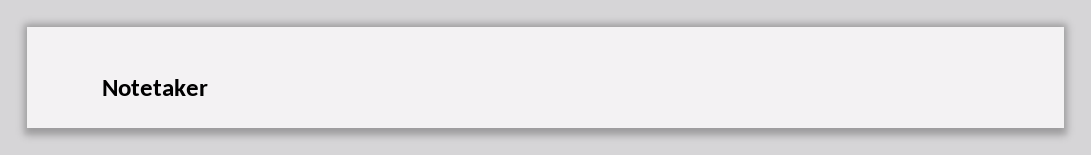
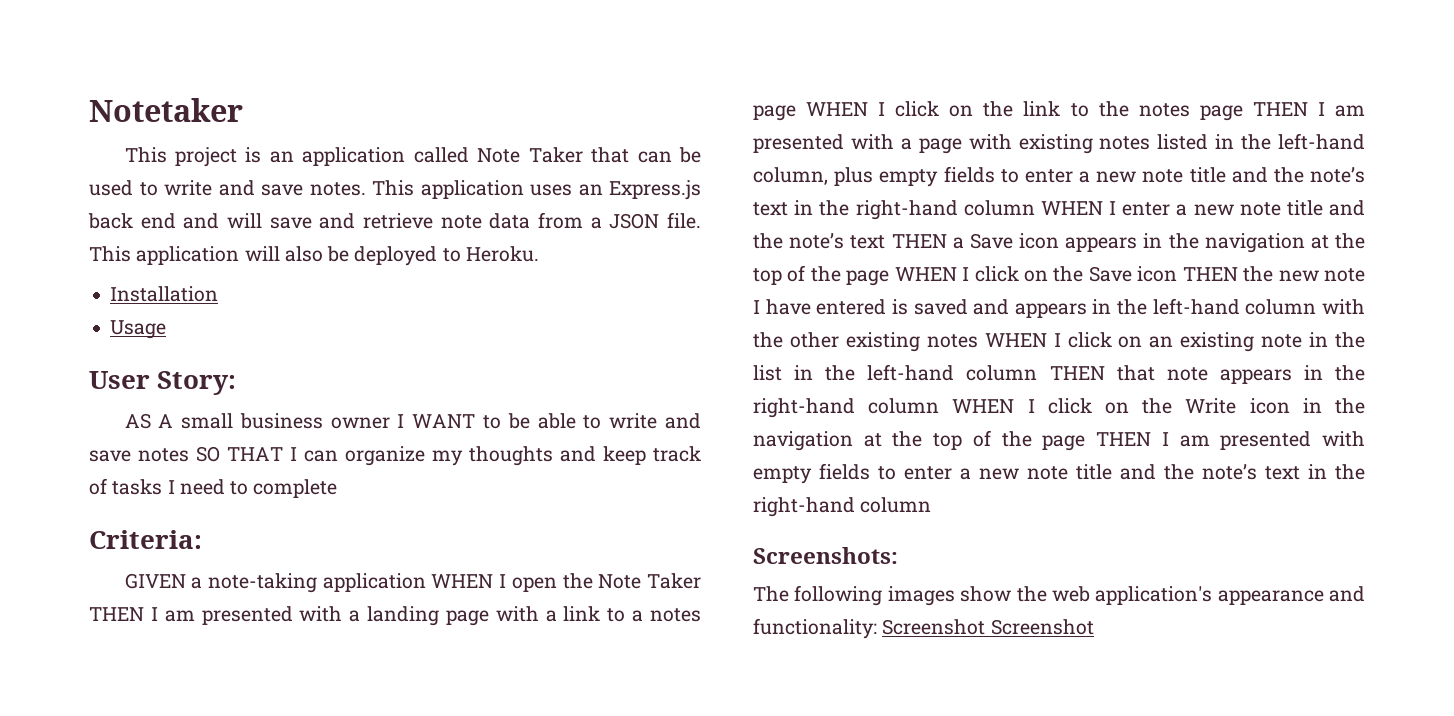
+ This project is an application called Note Taker that can be used to write and save notes. This application uses an Express.js back end and will save and retrieve note data from a JSON file. This application will also be deployed to Heroku.
+ Installation
+ Usage
+ User Story:
+ AS A small business owner I WANT to be able to write and save notes SO THAT I can organize my thoughts and keep track of tasks I need to complete
+ Criteria:
+ GIVEN a note-taking application WHEN I open the Note Taker THEN I am presented with a landing page with a link to a notes page WHEN I click on the link to the notes page THEN I am presented with a page with existing notes listed in the left-hand column, plus empty fields to enter a new note title and the note’s text in the right-hand column WHEN I enter a new note title and the note’s text THEN a Save icon appears in the navigation at the top of the page WHEN I click on the Save icon THEN the new note I have entered is saved and appears in the left-hand column with the other existing notes WHEN I click on an existing note in the list in the left-hand column THEN that note appears in the right-hand column WHEN I click on the Write icon in the navigation at the top of the page THEN I am presented with empty fields to enter a new note title and the note’s text in the right-hand column
+ Screenshots:
+ The following images show the web application's appearance and functionality: Screenshot Screenshot

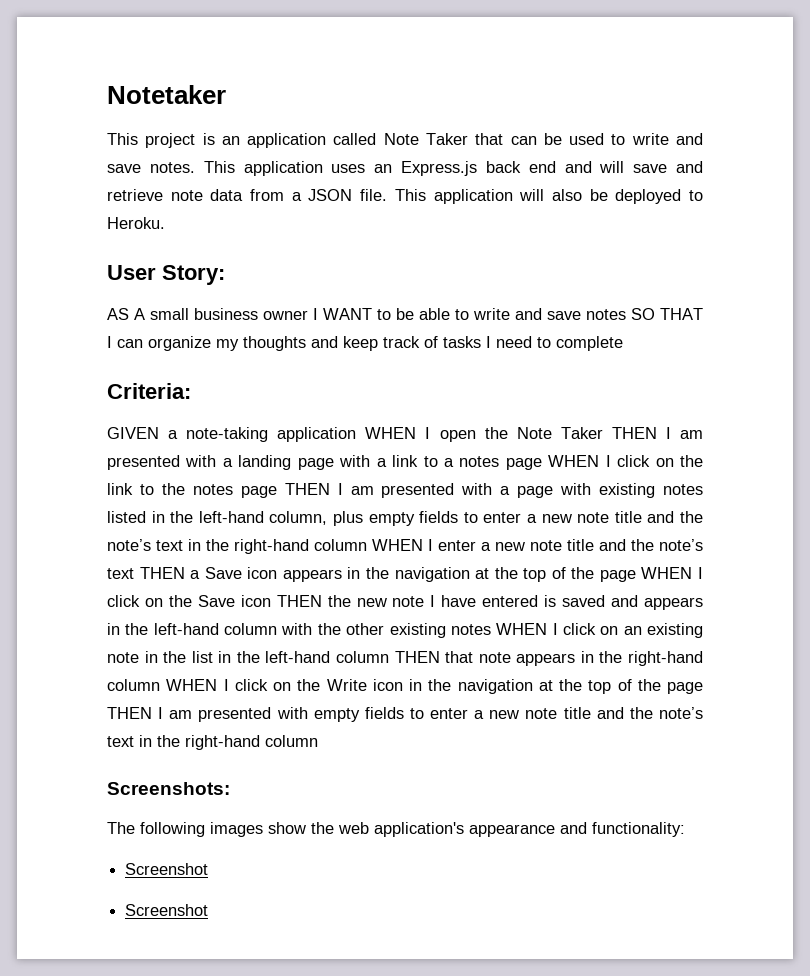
- Installation
- Usage
- The following images show the web application's appearance and functionality: Screenshot Screenshot
+ The following images show the web application's appearance and functionality:
+ Screenshot
+ Screenshot

